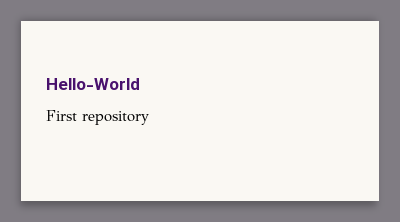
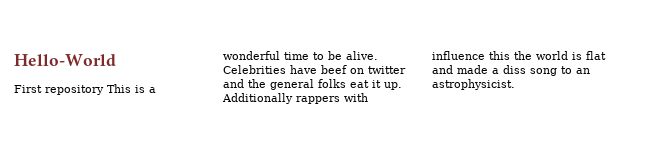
- First repository
+ First repository This is a wonderful time to be alive. Celebrities have beef on twitter and the general folks eat it up. Additionally rappers with influence this the world is flat and made a diss song to an astrophysicist.

